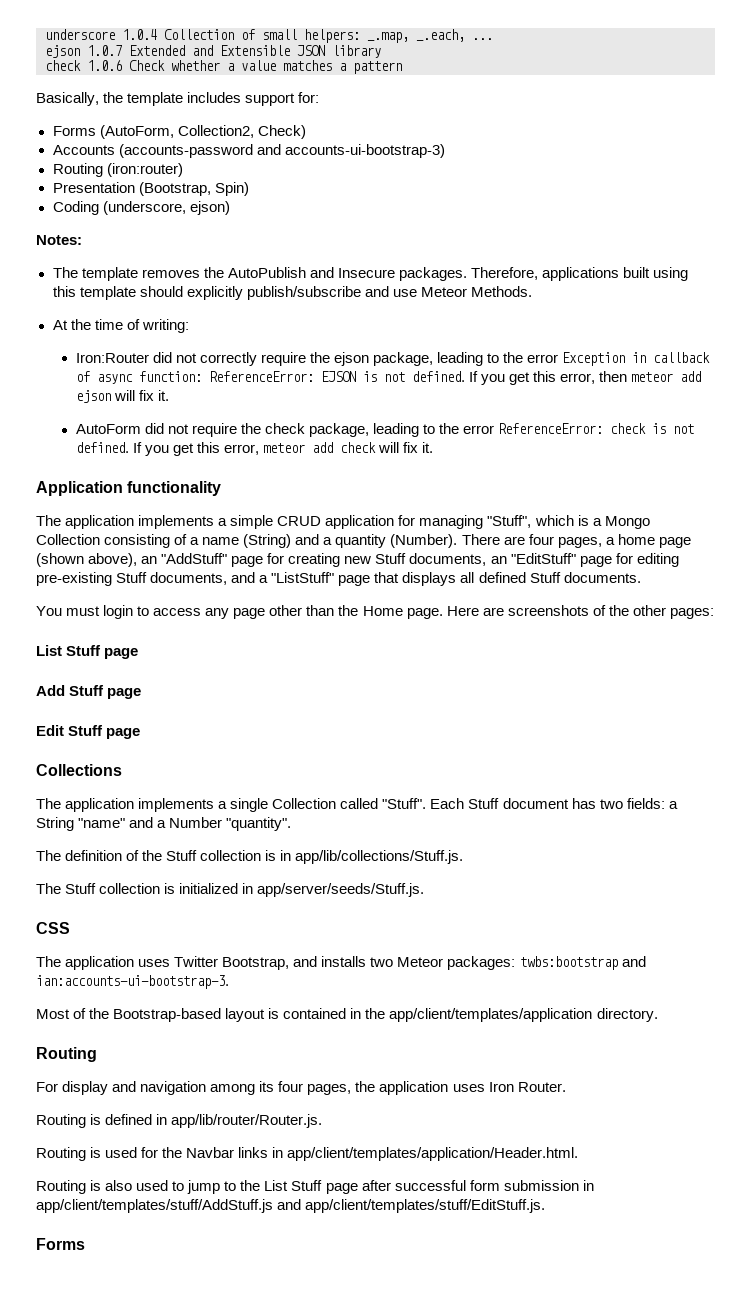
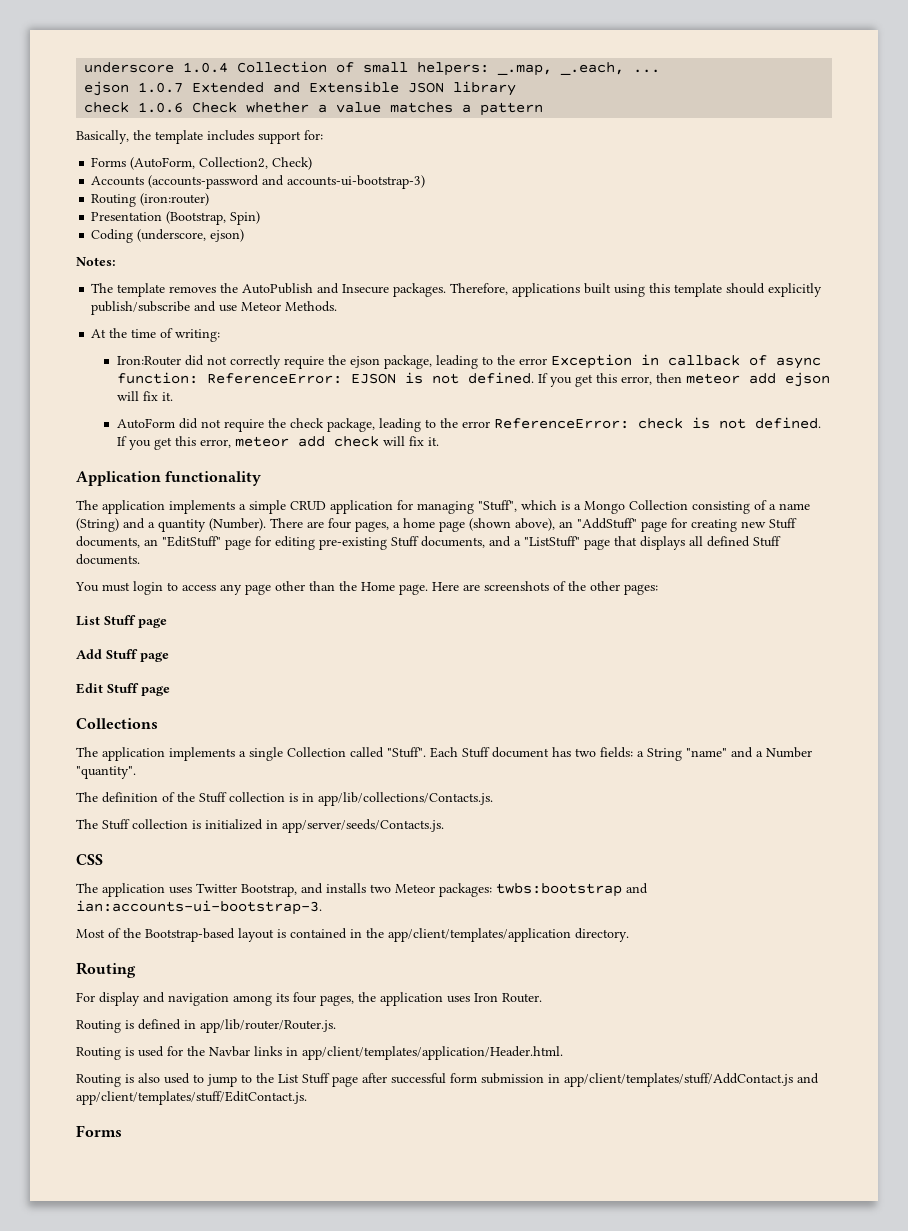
- The definition of the Stuff collection is in app/lib/collections/Stuff.js.
+ The definition of the Stuff collection is in app/lib/collections/Contacts.js.
- The Stuff collection is initialized in app/server/seeds/Stuff.js.
+ The Stuff collection is initialized in app/server/seeds/Contacts.js.
- Routing is also used to jump to the List Stuff page after successful form submission in app/client/templates/stuff/AddStuff.js and app/client/templates/stuff/EditStuff.js.
+ Routing is also used to jump to the List Stuff page after successful form submission in app/client/templates/stuff/AddContact.js and app/client/templates/stuff/EditContact.js.

